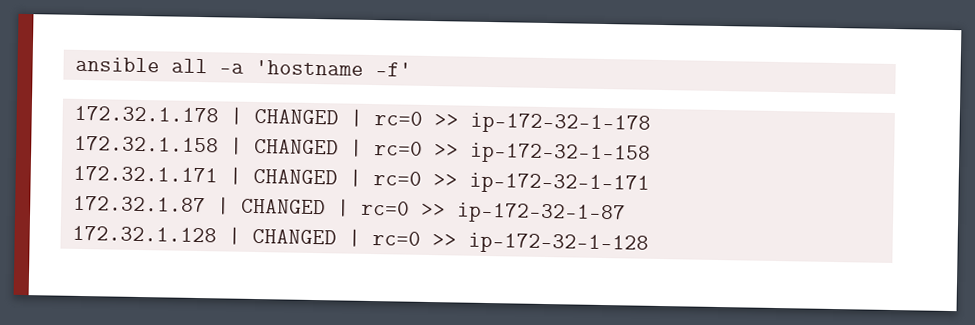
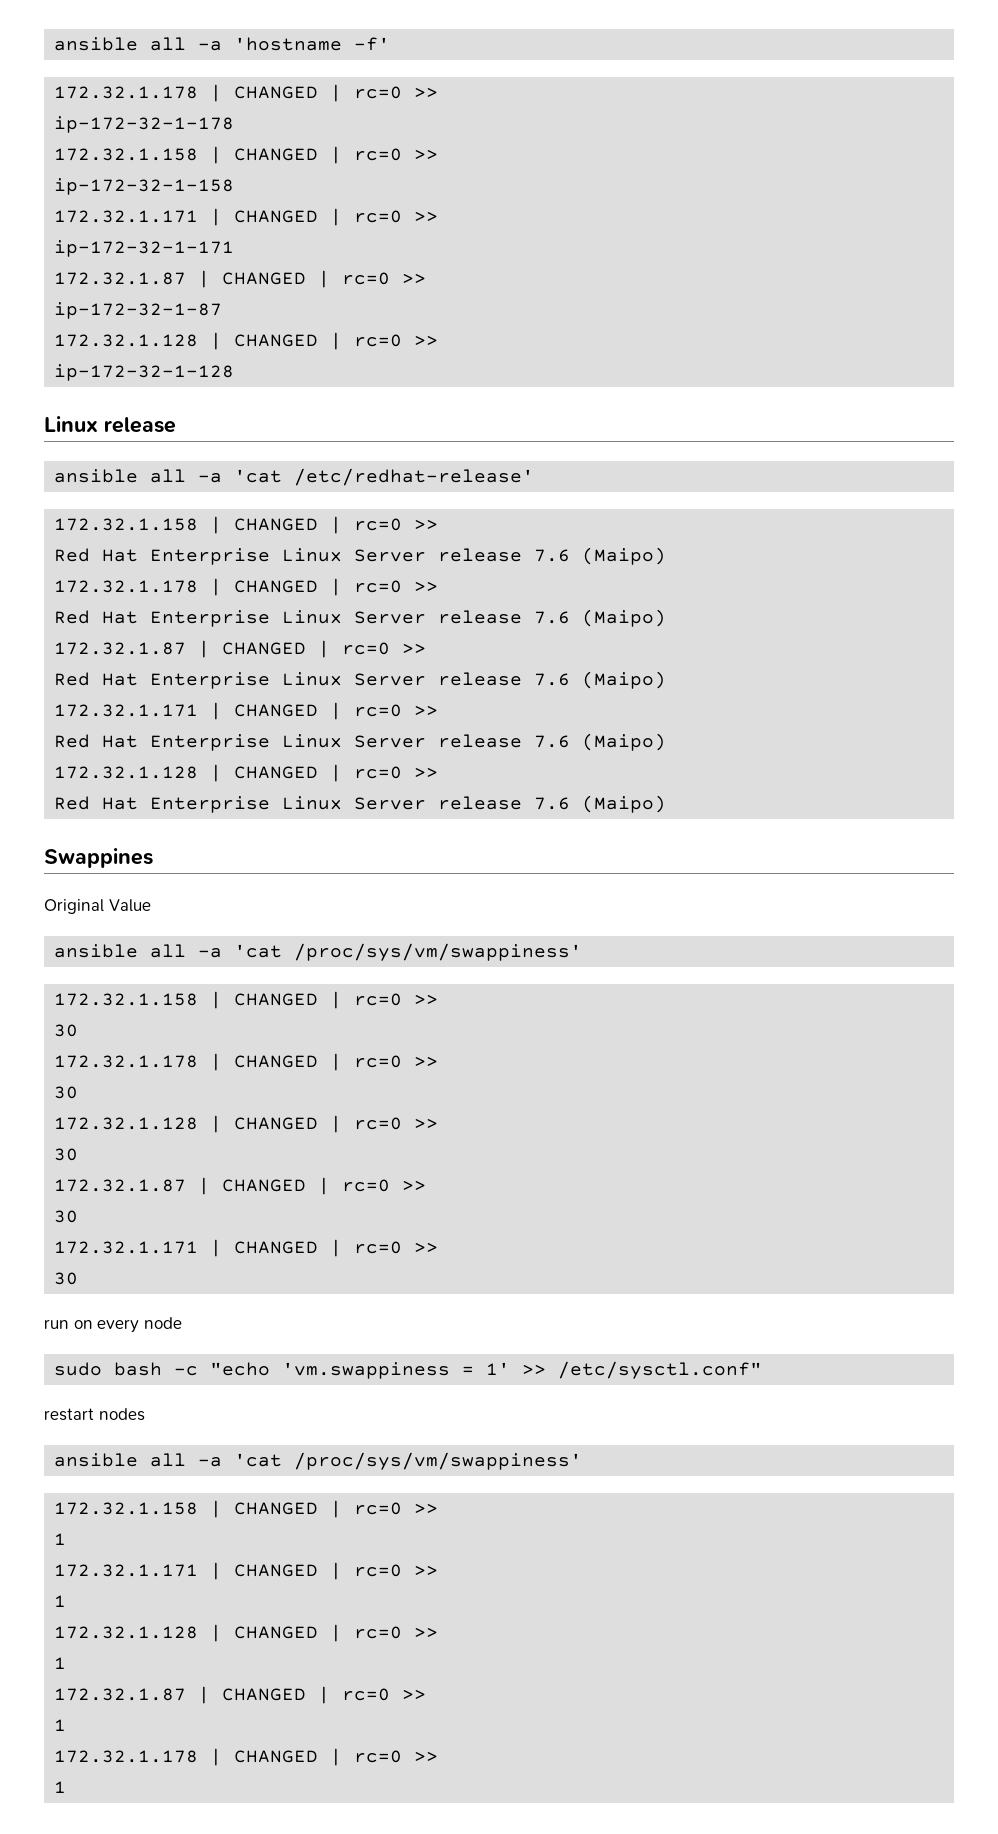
  ansible all -a 'hostname -f'
- 172.32.1.178 | CHANGED | rc=0 >> ip-172-32-1-178
- 172.32.1.158 | CHANGED | rc=0 >> ip-172-32-1-158
- 172.32.1.171 | CHANGED | rc=0 >> ip-172-32-1-171
- 172.32.1.87 | CHANGED | rc=0 >> ip-172-32-1-87
- 172.32.1.128 | CHANGED | rc=0 >> ip-172-32-1-128
+ 172.32.1.178 | CHANGED | rc=0 >>
+ ip-172-32-1-178
+ 172.32.1.158 | CHANGED | rc=0 >>
+ ip-172-32-1-158
+ 172.32.1.171 | CHANGED | rc=0 >>
+ ip-172-32-1-171
+ 172.32.1.87 | CHANGED | rc=0 >>
+ ip-172-32-1-87
+ 172.32.1.128 | CHANGED | rc=0 >>
+ ip-172-32-1-128
+ Linux release
+ ansible all -a 'cat /etc/redhat-release'
+ 172.32.1.158 | CHANGED | rc=0 >>
+ Red Hat Enterprise Linux Server release 7.6 (Maipo)
+ 172.32.1.178 | CHANGED | rc=0 >>
+ Red Hat Enterprise Linux Server release 7.6 (Maipo)
+ 172.32.1.87 | CHANGED | rc=0 >>
+ Red Hat Enterprise Linux Server release 7.6 (Maipo)
+ 172.32.1.171 | CHANGED | rc=0 >>
+ Red Hat Enterprise Linux Server release 7.6 (Maipo)
+ 172.32.1.128 | CHANGED | rc=0 >>
+ Red Hat Enterprise Linux Server release 7.6 (Maipo)
+ Swappines
+ Original Value
+ ansible all -a 'cat /proc/sys/vm/swappiness'
+ 172.32.1.158 | CHANGED | rc=0 >>
+ 30
+ 172.32.1.178 | CHANGED | rc=0 >>
+ 30
+ 172.32.1.128 | CHANGED | rc=0 >>
+ 30
+ 172.32.1.87 | CHANGED | rc=0 >>
+ 30
+ 172.32.1.171 | CHANGED | rc=0 >>
+ 30
+ run on every node
+ sudo bash -c "echo 'vm.swappiness = 1' >> /etc/sysctl.conf"
+ restart nodes
+ ansible all -a 'cat /proc/sys/vm/swappiness'
+ 172.32.1.158 | CHANGED | rc=0 >>
+ 1
+ 172.32.1.171 | CHANGED | rc=0 >>
+ 1
+ 172.32.1.128 | CHANGED | rc=0 >>
+ 1
+ 172.32.1.87 | CHANGED | rc=0 >>
+ 1
+ 172.32.1.178 | CHANGED | rc=0 >>
+ 1

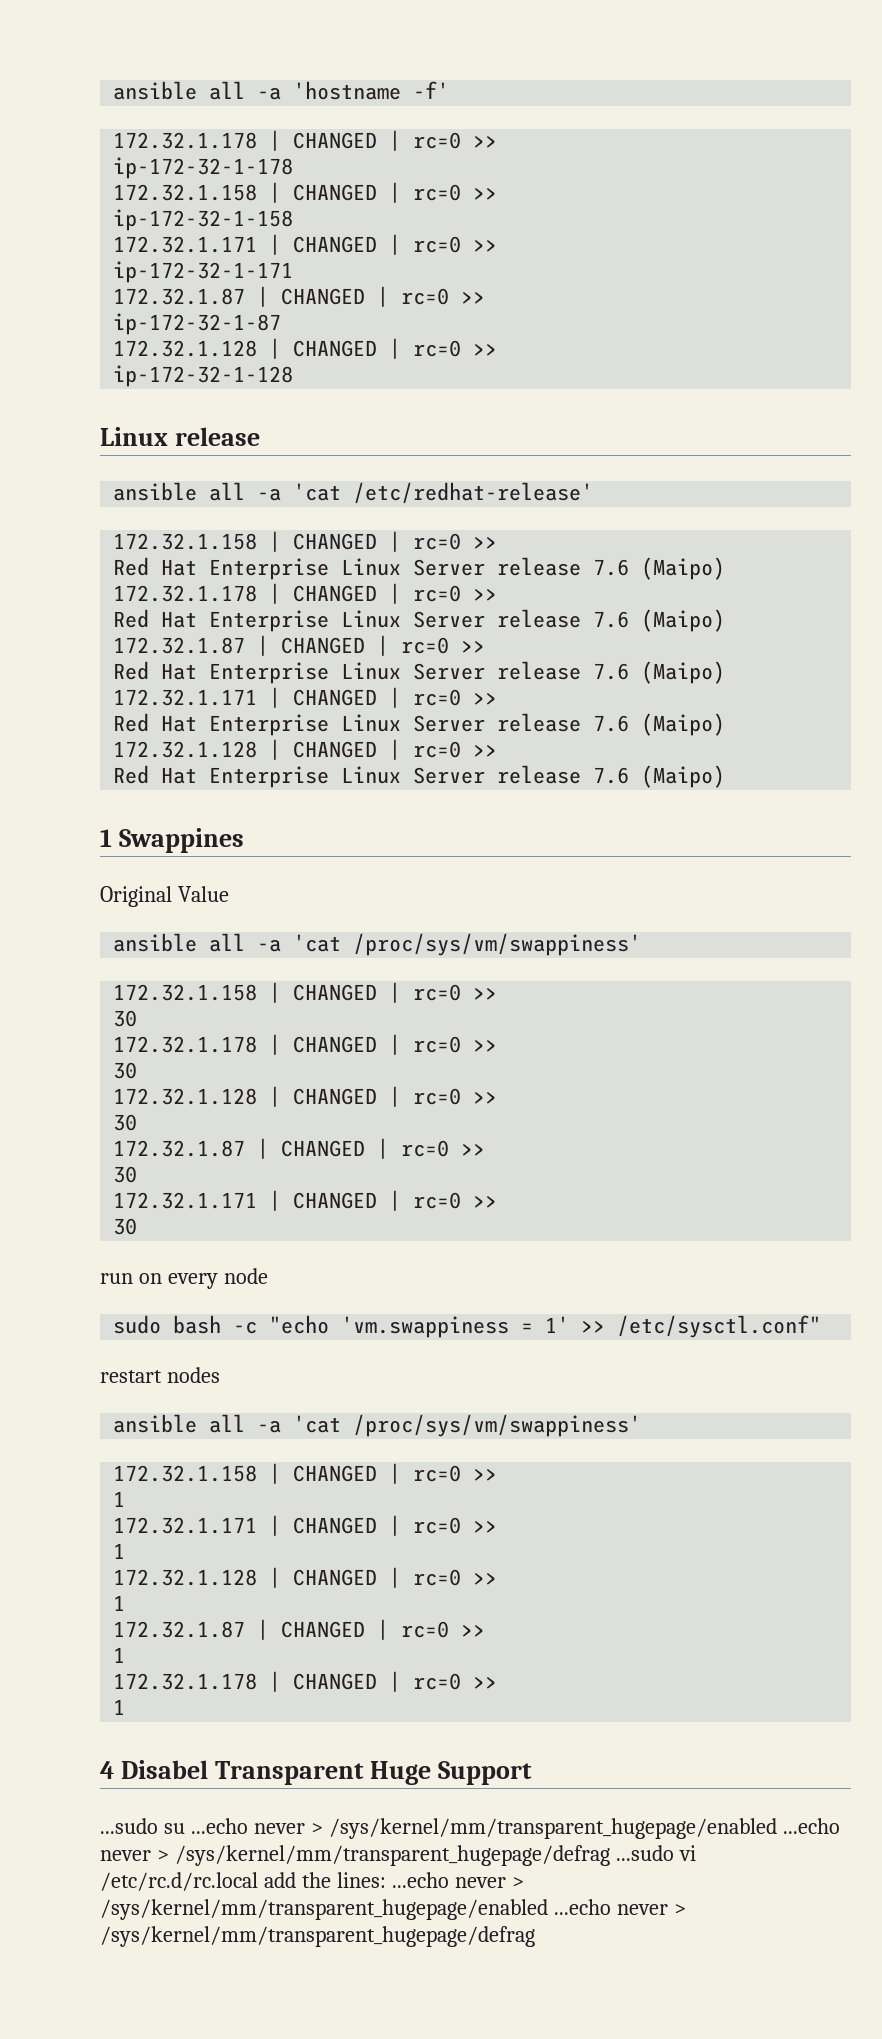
- Swappines
+ 1 Swappines
+ 4 Disabel Transparent Huge Support
+ ...sudo su ...echo never > /sys/kernel/mm/transparent_hugepage/enabled ...echo never > /sys/kernel/mm/transparent_hugepage/defrag ...sudo vi /etc/rc.d/rc.local add the lines: ...echo never > /sys/kernel/mm/transparent_hugepage/enabled ...echo never > /sys/kernel/mm/transparent_hugepage/defrag

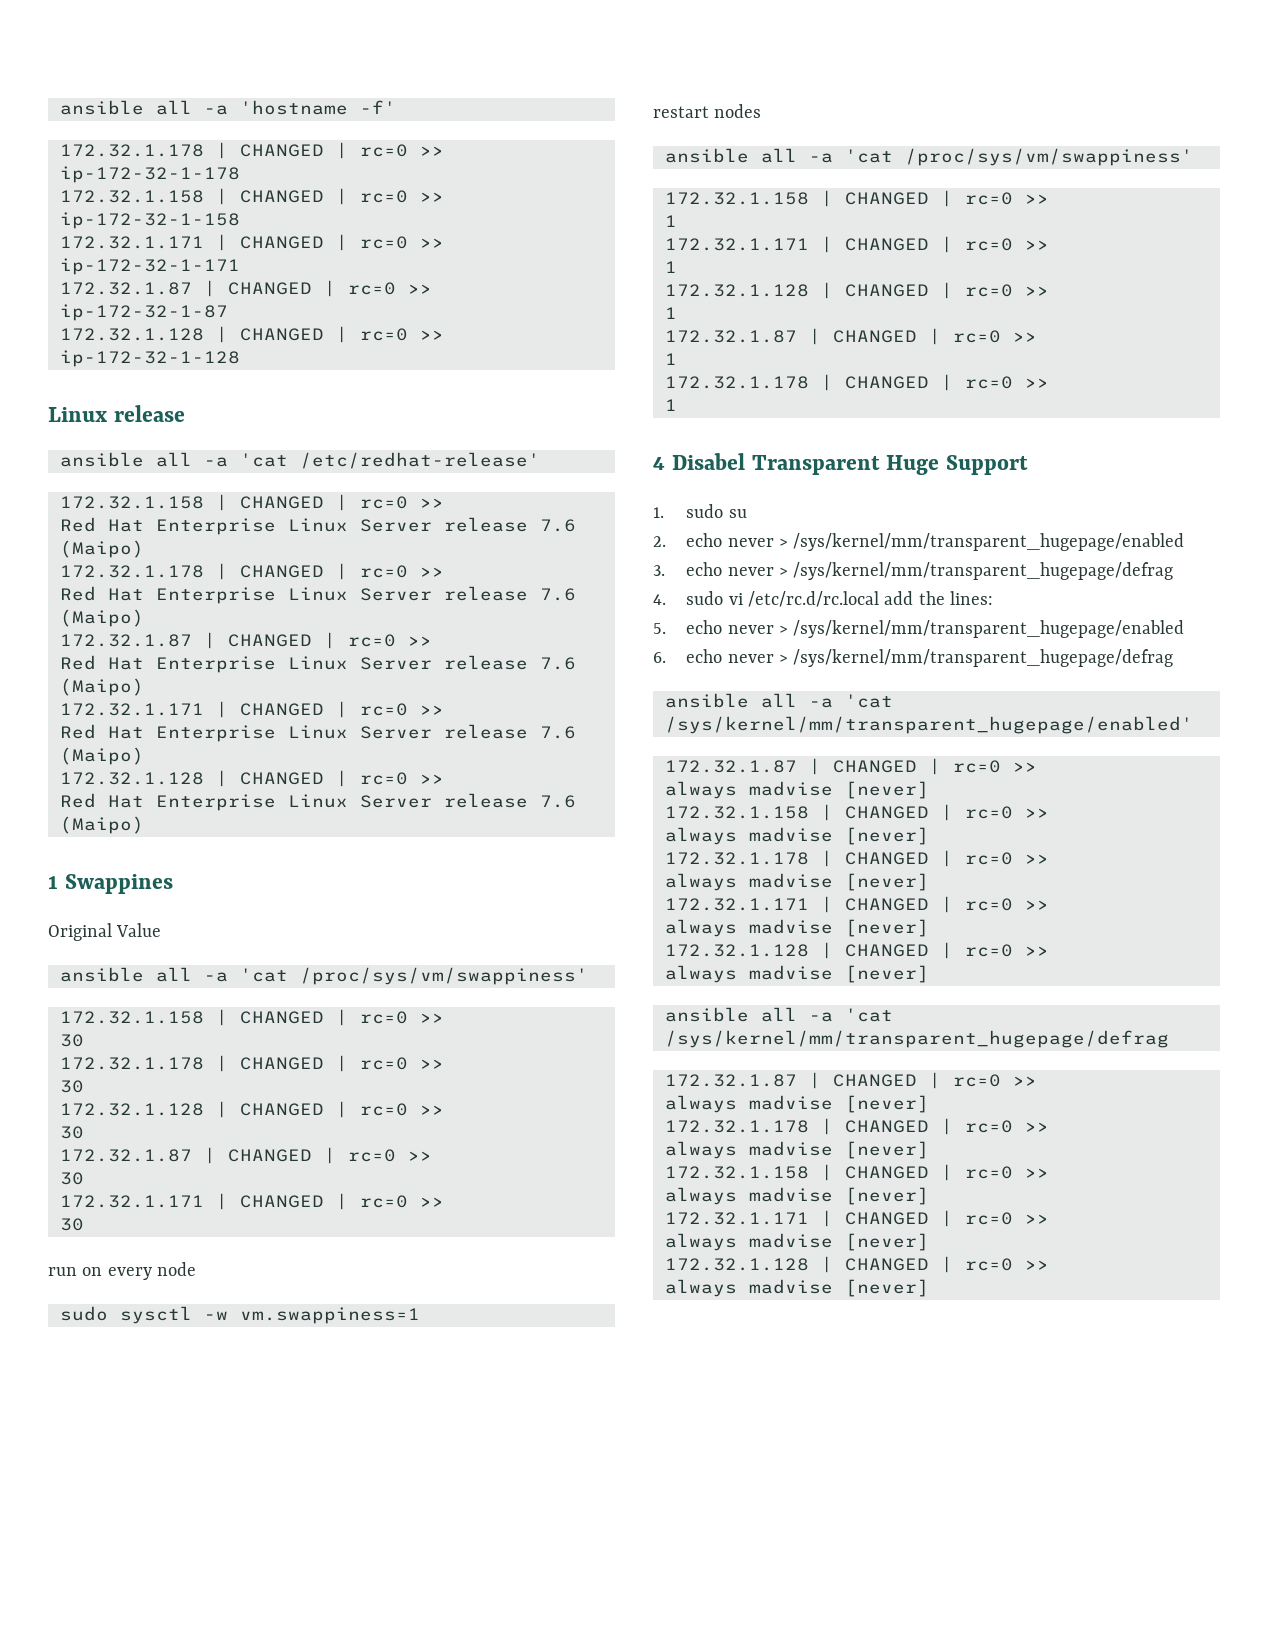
- sudo bash -c "echo 'vm.swappiness = 1' >> /etc/sysctl.conf"
+ sudo sysctl -w vm.swappiness=1
- ...sudo su ...echo never > /sys/kernel/mm/transparent_hugepage/enabled ...echo never > /sys/kernel/mm/transparent_hugepage/defrag ...sudo vi /etc/rc.d/rc.local add the lines: ...echo never > /sys/kernel/mm/transparent_hugepage/enabled ...echo never > /sys/kernel/mm/transparent_hugepage/defrag
+ 1. sudo su
+ 2. echo never > /sys/kernel/mm/transparent_hugepage/enabled
+ 3. echo never > /sys/kernel/mm/transparent_hugepage/defrag
+ 4. sudo vi /etc/rc.d/rc.local add the lines:
+ 5. echo never > /sys/kernel/mm/transparent_hugepage/enabled
+ 6. echo never > /sys/kernel/mm/transparent_hugepage/defrag
+ ansible all -a 'cat /sys/kernel/mm/transparent_hugepage/enabled'
+ 172.32.1.87 | CHANGED | rc=0 >>
+ always madvise [never]
+ 172.32.1.158 | CHANGED | rc=0 >>
+ always madvise [never]
+ 172.32.1.178 | CHANGED | rc=0 >>
+ always madvise [never]
+ 172.32.1.171 | CHANGED | rc=0 >>
+ always madvise [never]
+ 172.32.1.128 | CHANGED | rc=0 >>
+ always madvise [never]
+ ansible all -a 'cat /sys/kernel/mm/transparent_hugepage/defrag
+ 172.32.1.87 | CHANGED | rc=0 >>
+ always madvise [never]
+ 172.32.1.178 | CHANGED | rc=0 >>
+ always madvise [never]
+ 172.32.1.158 | CHANGED | rc=0 >>
+ always madvise [never]
+ 172.32.1.171 | CHANGED | rc=0 >>
+ always madvise [never]
+ 172.32.1.128 | CHANGED | rc=0 >>
+ always madvise [never]

